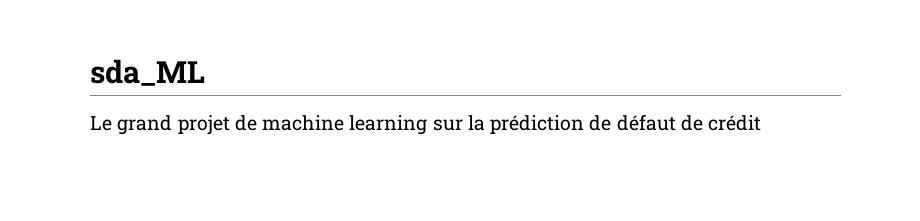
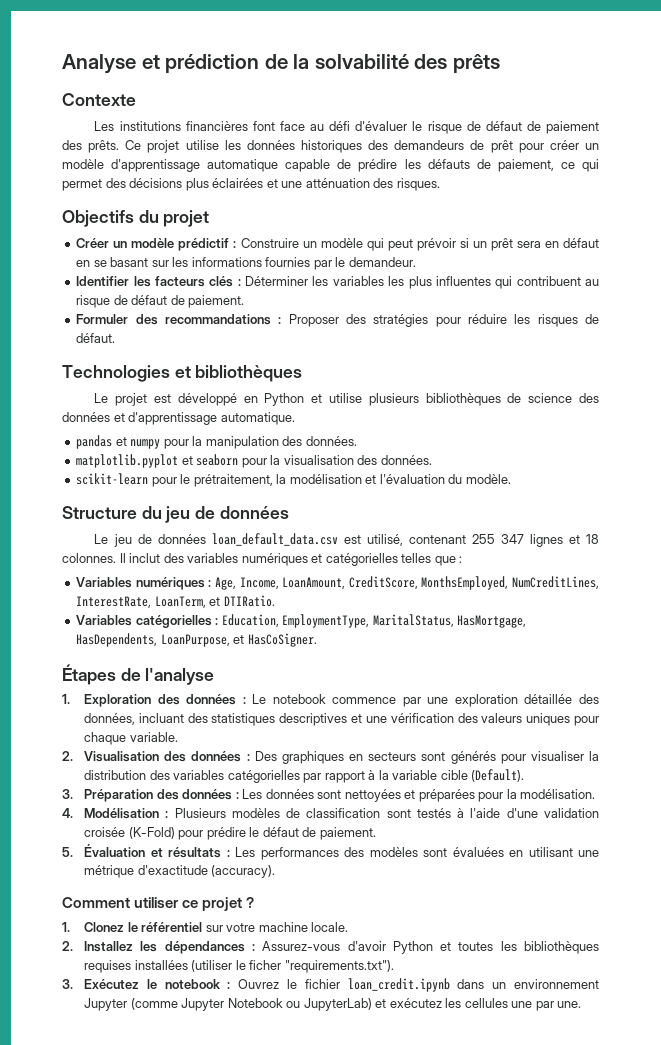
- sda_ML
- Le grand projet de machine learning sur la prédiction de défaut de crédit
+ Analyse et prédiction de la solvabilité des prêts
+ Contexte
+ Les institutions financières font face au défi d'évaluer le risque de défaut de paiement des prêts. Ce projet utilise les données historiques des demandeurs de prêt pour créer un modèle d'apprentissage automatique capable de prédire les défauts de paiement, ce qui permet des décisions plus éclairées et une atténuation des risques.
+ Objectifs du projet
+ Créer un modèle prédictif : Construire un modèle qui peut prévoir si un prêt sera en défaut en se basant sur les informations fournies par le demandeur.
+ Identifier les facteurs clés : Déterminer les variables les plus influentes qui contribuent au risque de défaut de paiement.
+ Formuler des recommandations : Proposer des stratégies pour réduire les risques de défaut.
+ Technologies et bibliothèques
+ Le projet est développé en Python et utilise plusieurs bibliothèques de science des données et d'apprentissage automatique.
+ pandas et numpy pour la manipulation des données.
+ matplotlib.pyplot et seaborn pour la visualisation des données.
+ scikit-learn pour le prétraitement, la modélisation et l'évaluation du modèle.
+ Structure du jeu de données
+ Le jeu de données loan_default_data.csv est utilisé, contenant 255 347 lignes et 18 colonnes. Il inclut des variables numériques et catégorielles telles que :
+ Variables numériques : Age, Income, LoanAmount, CreditScore, MonthsEmployed, NumCreditLines, InterestRate, LoanTerm, et DTIRatio.
+ Variables catégorielles : Education, EmploymentType, MaritalStatus, HasMortgage, HasDependents, LoanPurpose, et HasCoSigner.
+ Étapes de l'analyse
+ 1. Exploration des données : Le notebook commence par une exploration détaillée des données, incluant des statistiques descriptives et une vérification des valeurs uniques pour chaque variable.
+ 2. Visualisation des données : Des graphiques en secteurs sont générés pour visualiser la distribution des variables catégorielles par rapport à la variable cible (Default).
+ 3. Préparation des données : Les données sont nettoyées et préparées pour la modélisation.
+ 4. Modélisation : Plusieurs modèles de classification sont testés à l'aide d'une validation croisée (K-Fold) pour prédire le défaut de paiement.
+ 5. Évaluation et résultats : Les performances des modèles sont évaluées en utilisant une métrique d'exactitude (accuracy).
+ Comment utiliser ce projet ?
+ 1. Clonez le référentiel sur votre machine locale.
+ 2. Installez les dépendances : Assurez-vous d'avoir Python et toutes les bibliothèques requises installées (utiliser le ficher "requirements.txt").
+ 3. Exécutez le notebook : Ouvrez le fichier loan_credit.ipynb dans un environnement Jupyter (comme Jupyter Notebook ou JupyterLab) et exécutez les cellules une par une.

